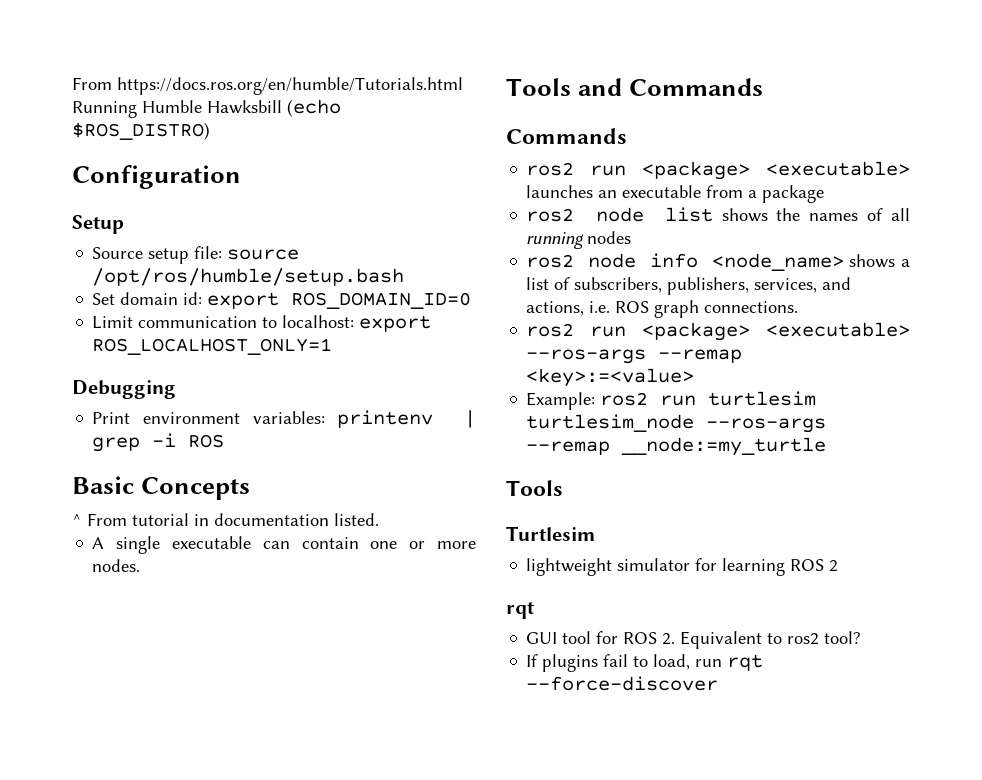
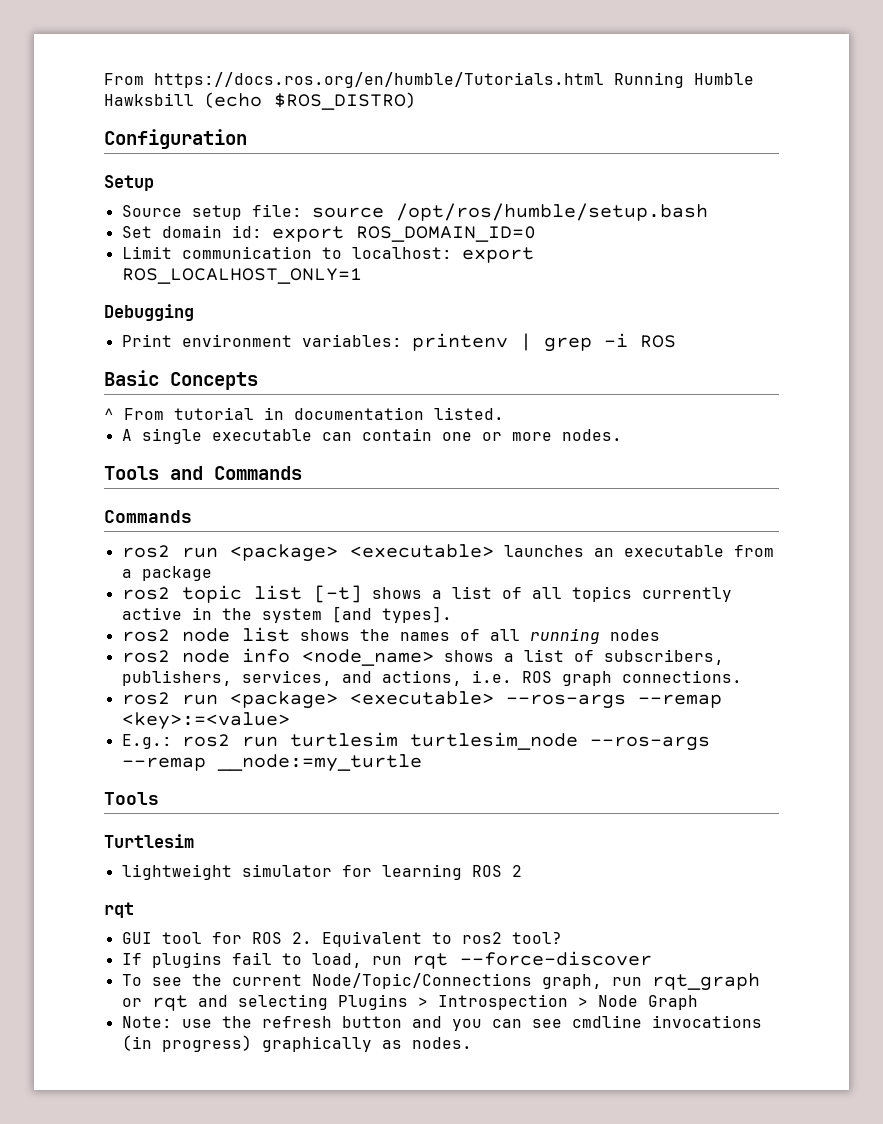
+ ros2 topic list [-t] shows a list of all topics currently active in the system [and types].
- Example: ros2 run turtlesim turtlesim_node --ros-args --remap __node:=my_turtle
+ E.g.: ros2 run turtlesim turtlesim_node --ros-args --remap __node:=my_turtle
+ To see the current Node/Topic/Connections graph, run rqt_graph or rqt and selecting Plugins > Introspection > Node Graph
+ Note: use the refresh button and you can see cmdline invocations (in progress) graphically as nodes.

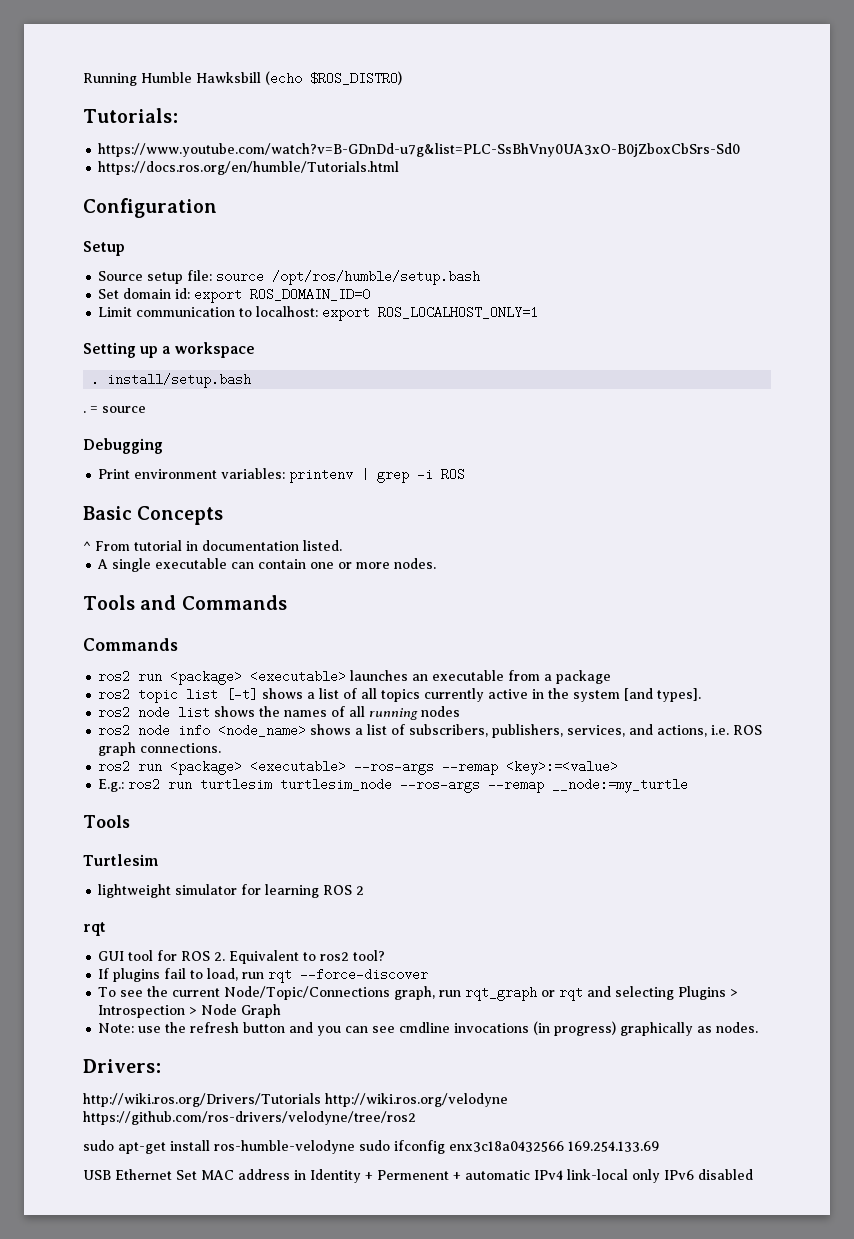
- From https://docs.ros.org/en/humble/Tutorials.html Running Humble Hawksbill (echo $ROS_DISTRO)
+ Running Humble Hawksbill (echo $ROS_DISTRO)
+ Tutorials:
+ https://www.youtube.com/watch?v=B-GDnDd-u7g&list=PLC-SsBhVny0UA3xO-B0jZboxCbSrs-Sd0
+ https://docs.ros.org/en/humble/Tutorials.html
+ Setting up a workspace
+ . install/setup.bash
+ . = source
+ Drivers:
+ http://wiki.ros.org/Drivers/Tutorials http://wiki.ros.org/velodyne https://github.com/ros-drivers/velodyne/tree/ros2
+ sudo apt-get install ros-humble-velodyne sudo ifconfig enx3c18a0432566 169.254.133.69
+ USB Ethernet Set MAC address in Identity + Permenent + automatic IPv4 link-local only IPv6 disabled

